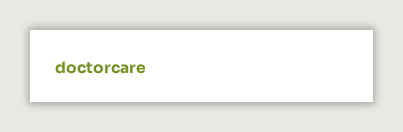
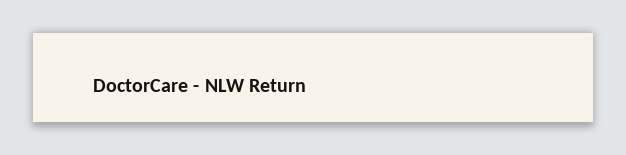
- doctorcare
+ DoctorCare - NLW Return

